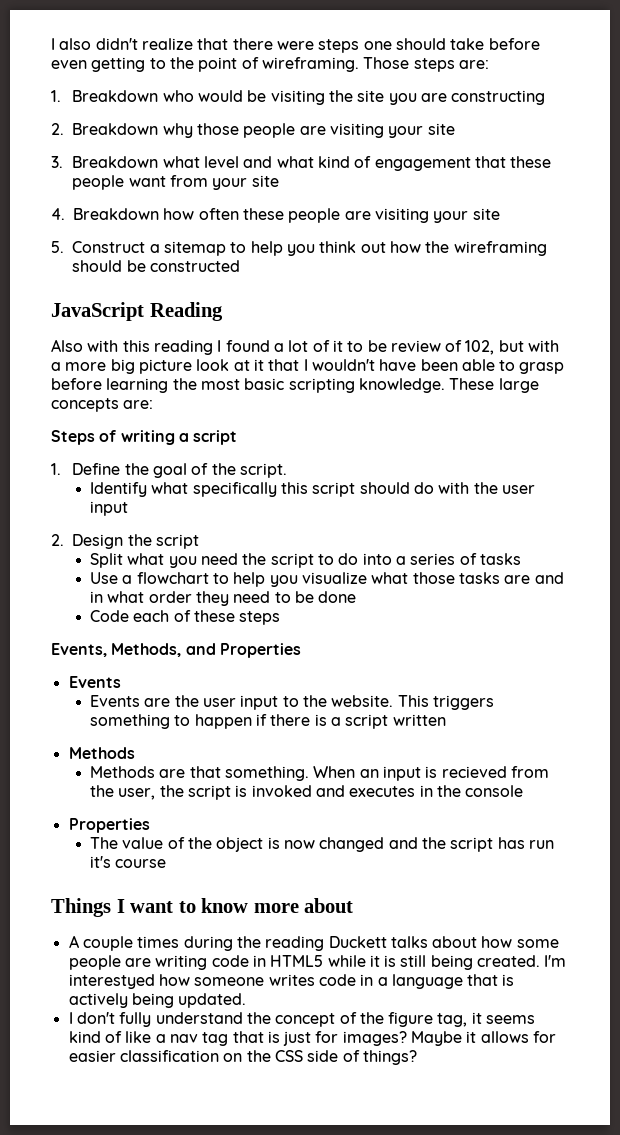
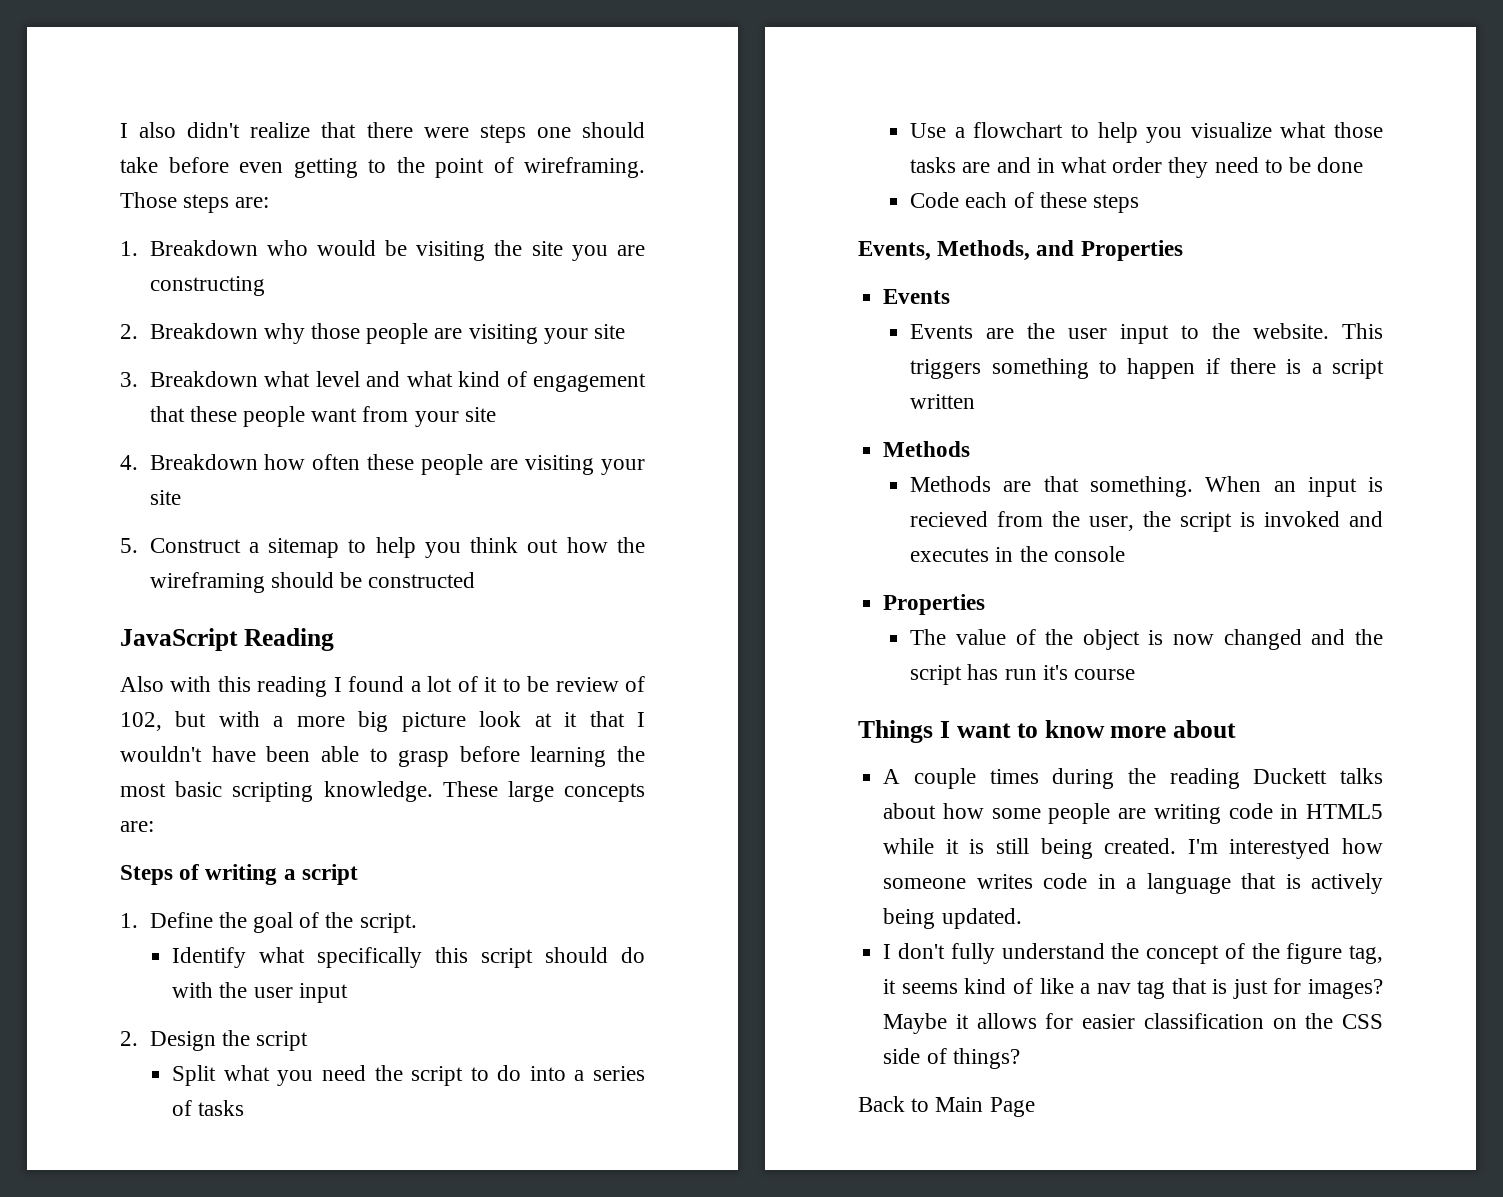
+ Back to Main Page

